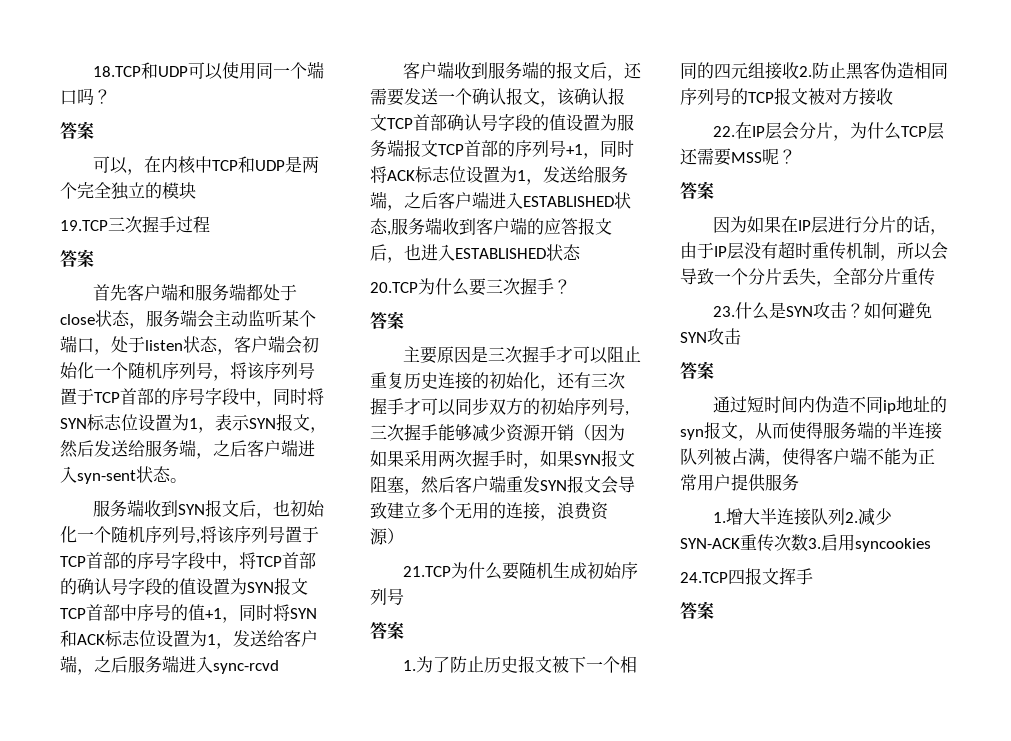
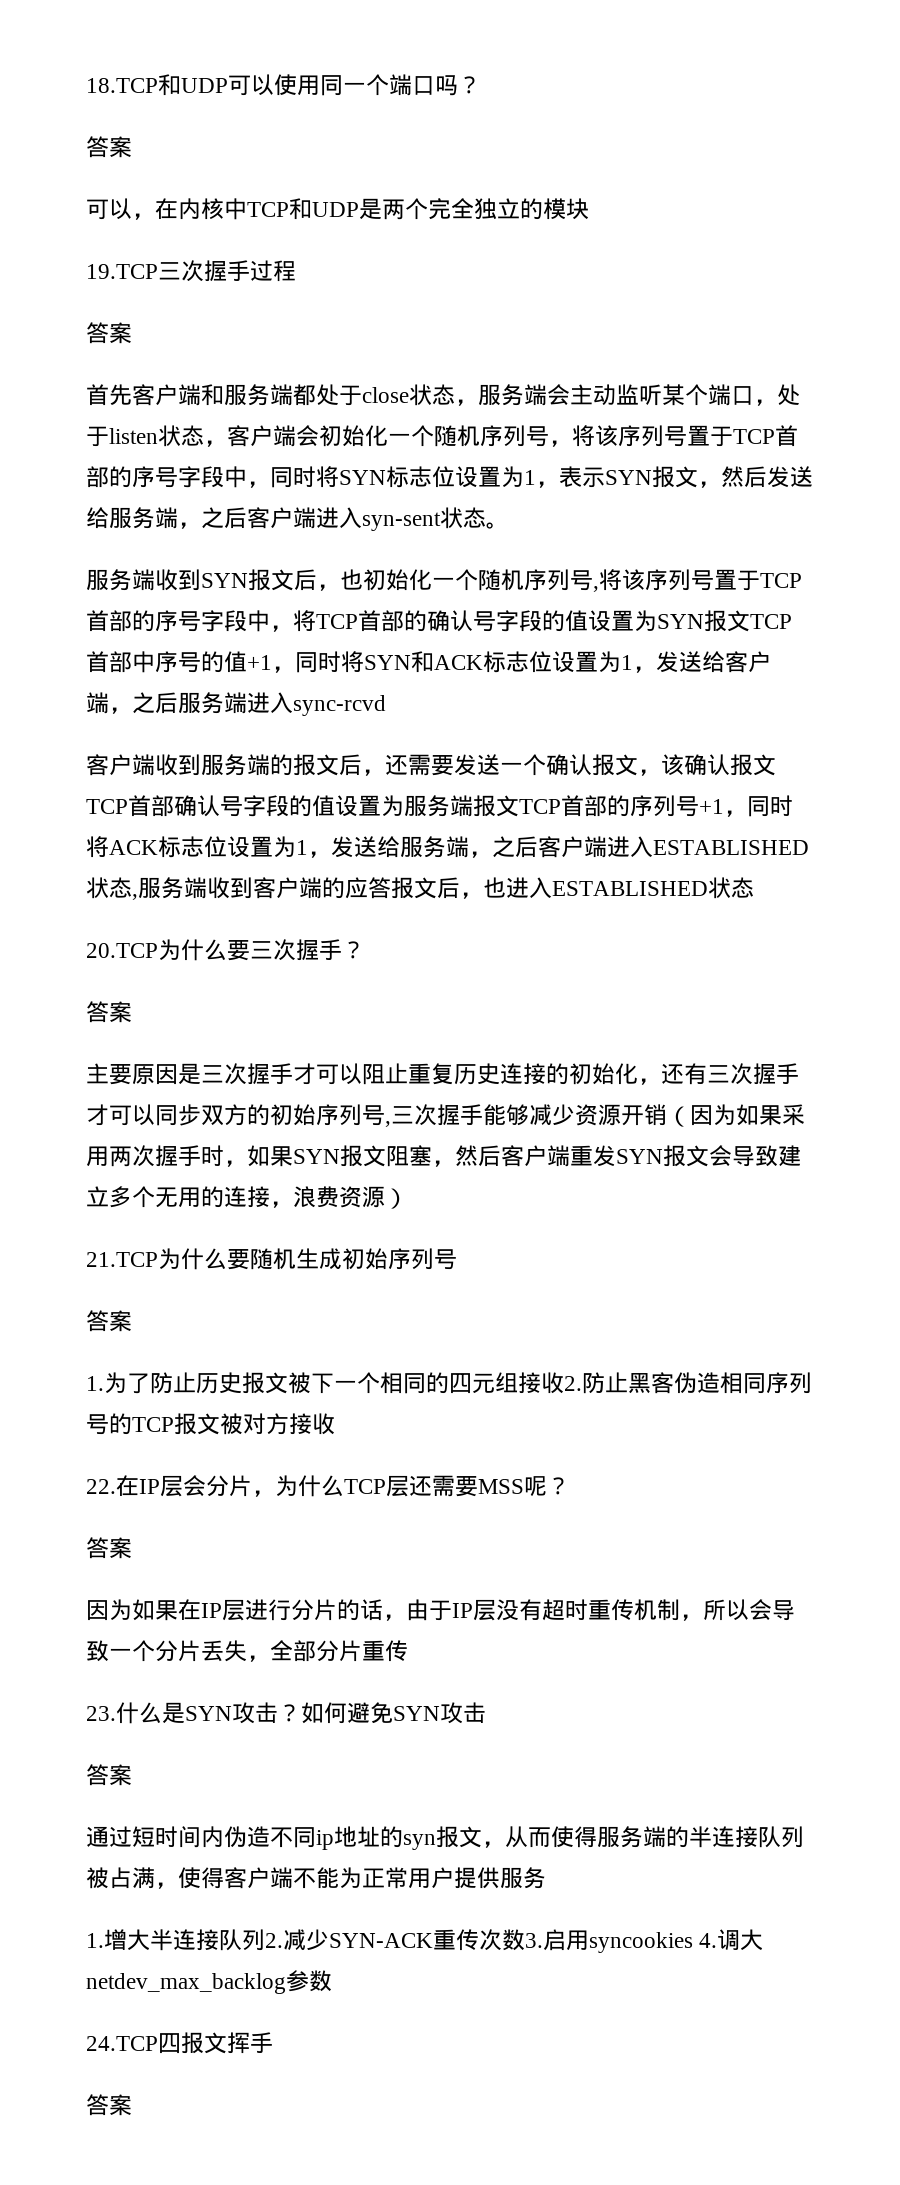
- 1.增大半连接队列2.减少SYN-ACK重传次数3.启用syncookies
+ 1.增大半连接队列2.减少SYN-ACK重传次数3.启用syncookies 4.调大netdev_max_backlog参数

